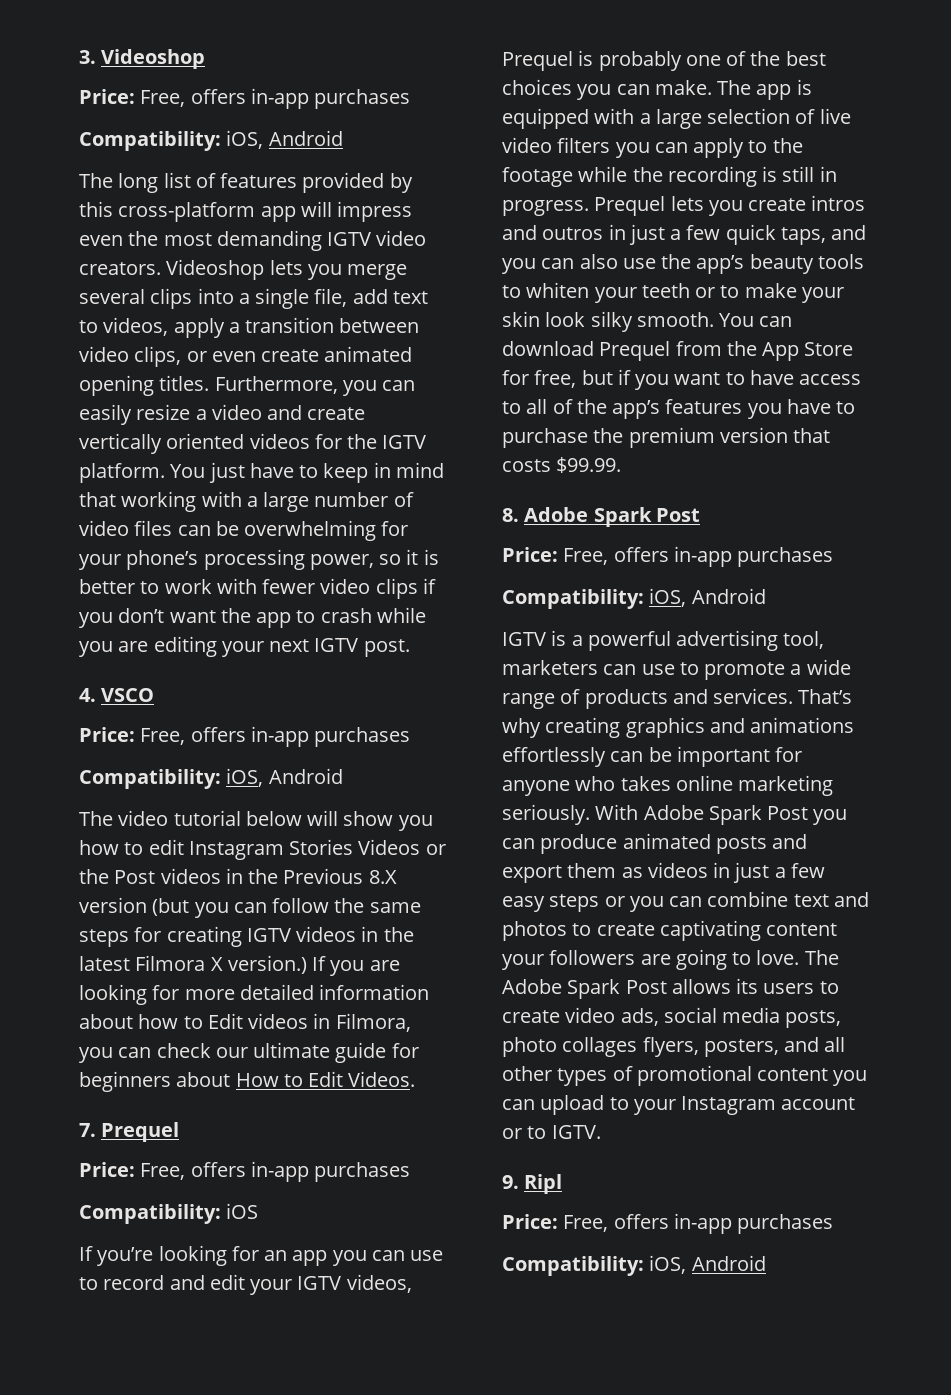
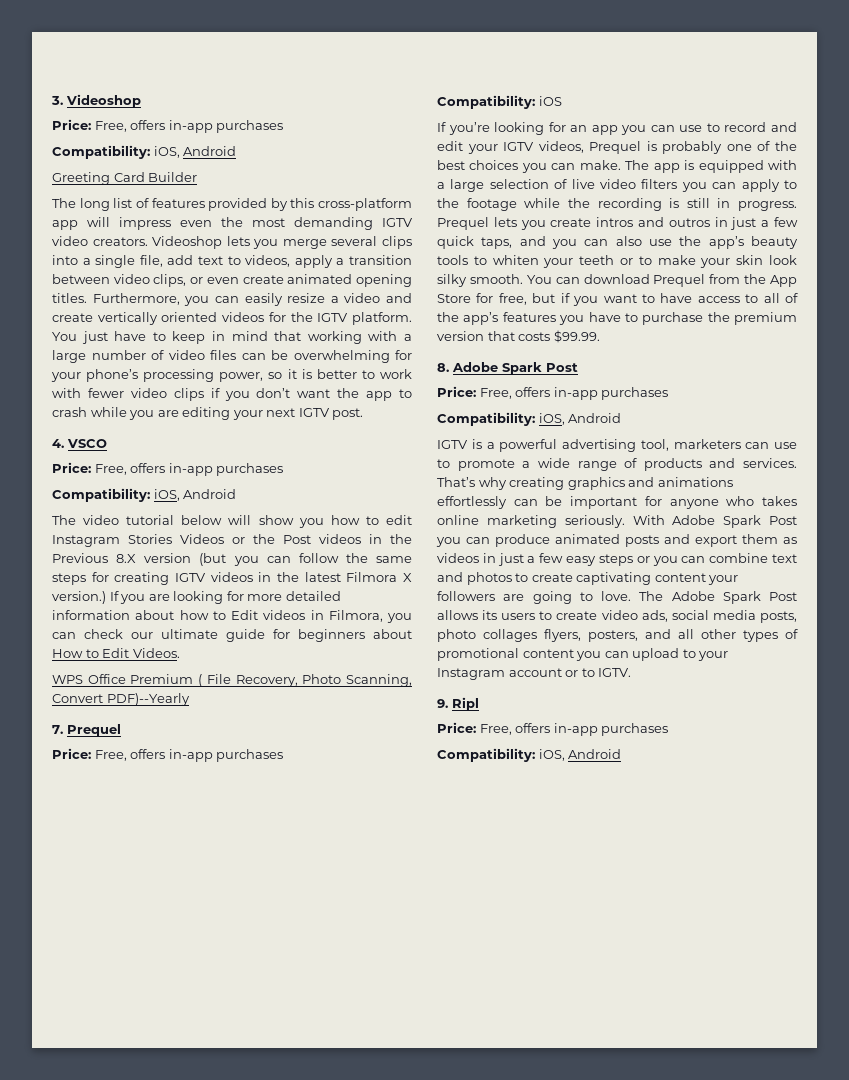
+ Greeting Card Builder
+ WPS Office Premium ( File Recovery, Photo Scanning, Convert PDF)--Yearly

